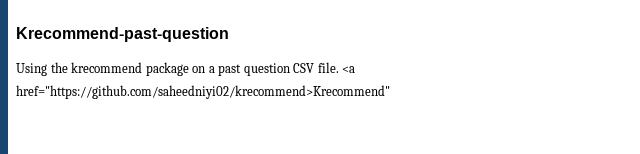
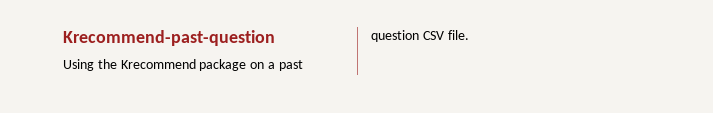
- Using the krecommend package on a past question CSV file. <a href="https://github.com/saheedniyi02/krecommend>Krecommend"
+ Using the Krecommend package on a past question CSV file.

